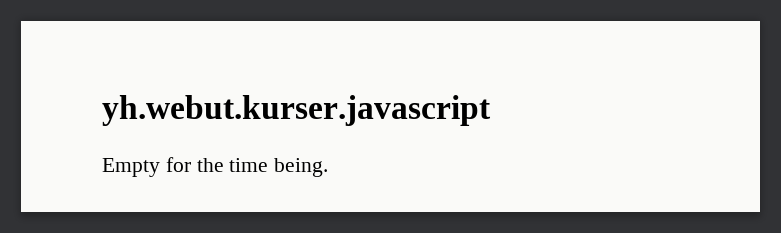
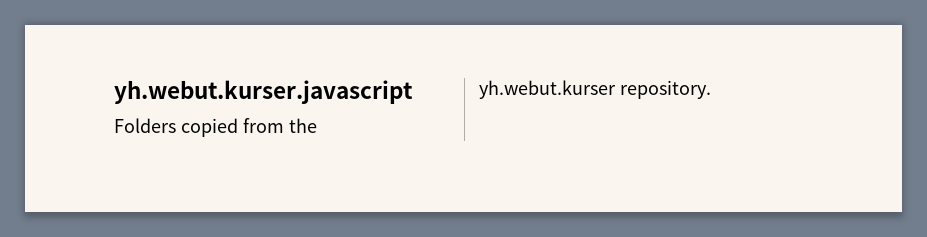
- Empty for the time being.
+ Folders copied from the yh.webut.kurser repository.

